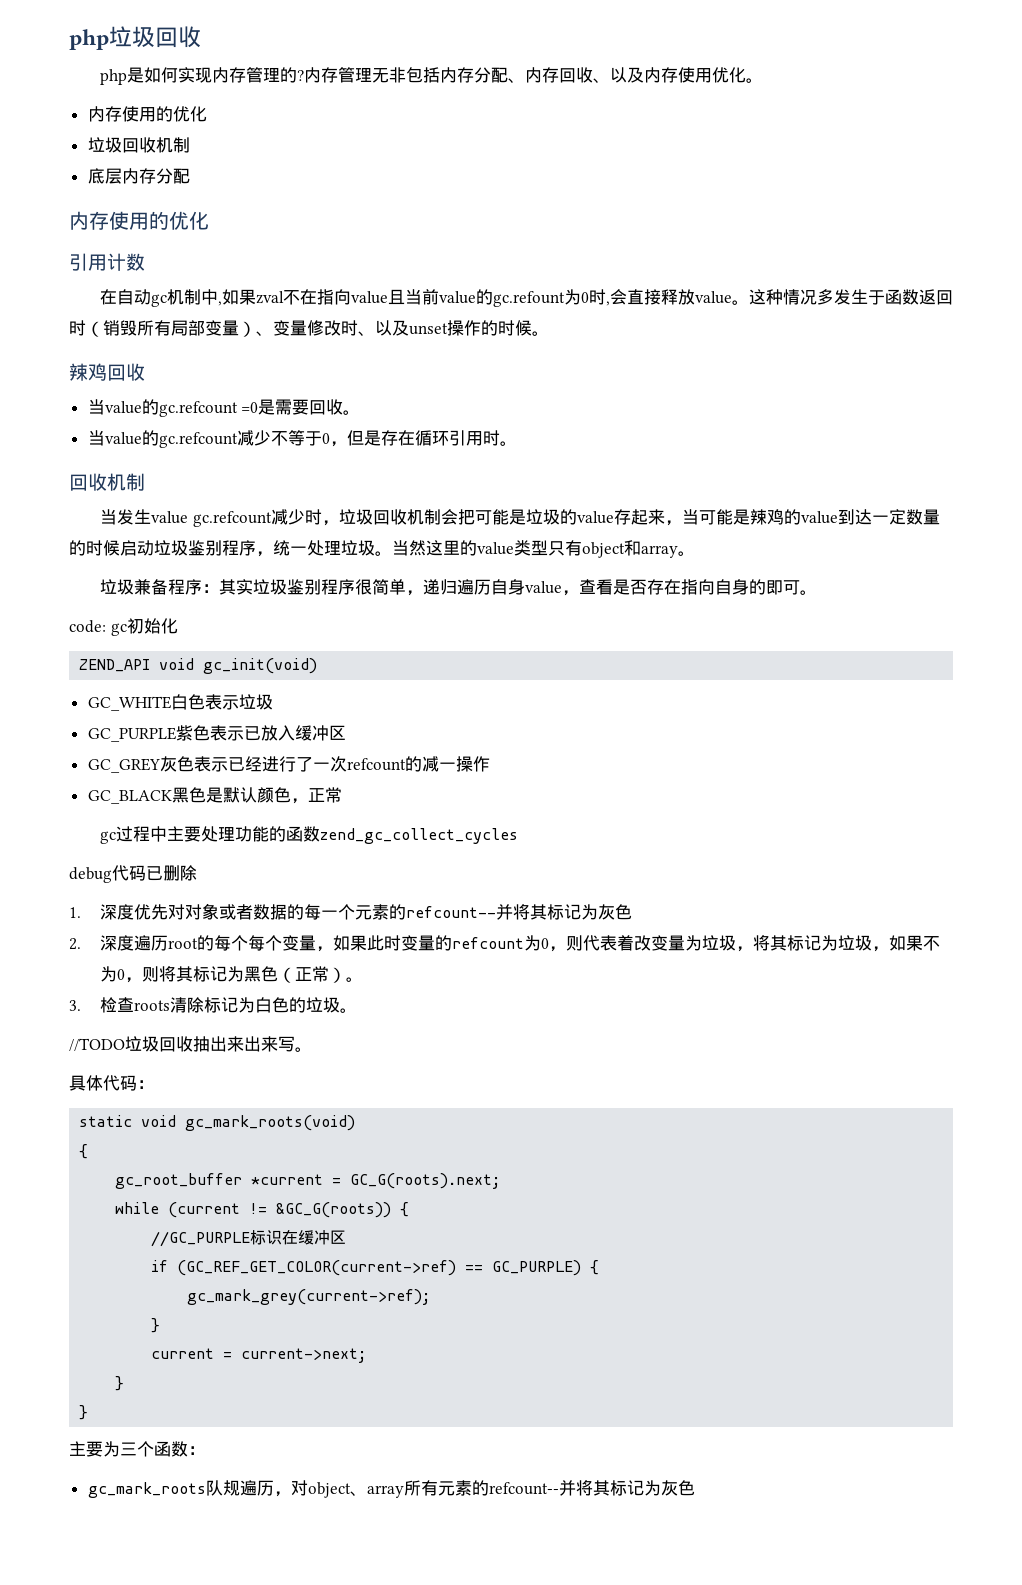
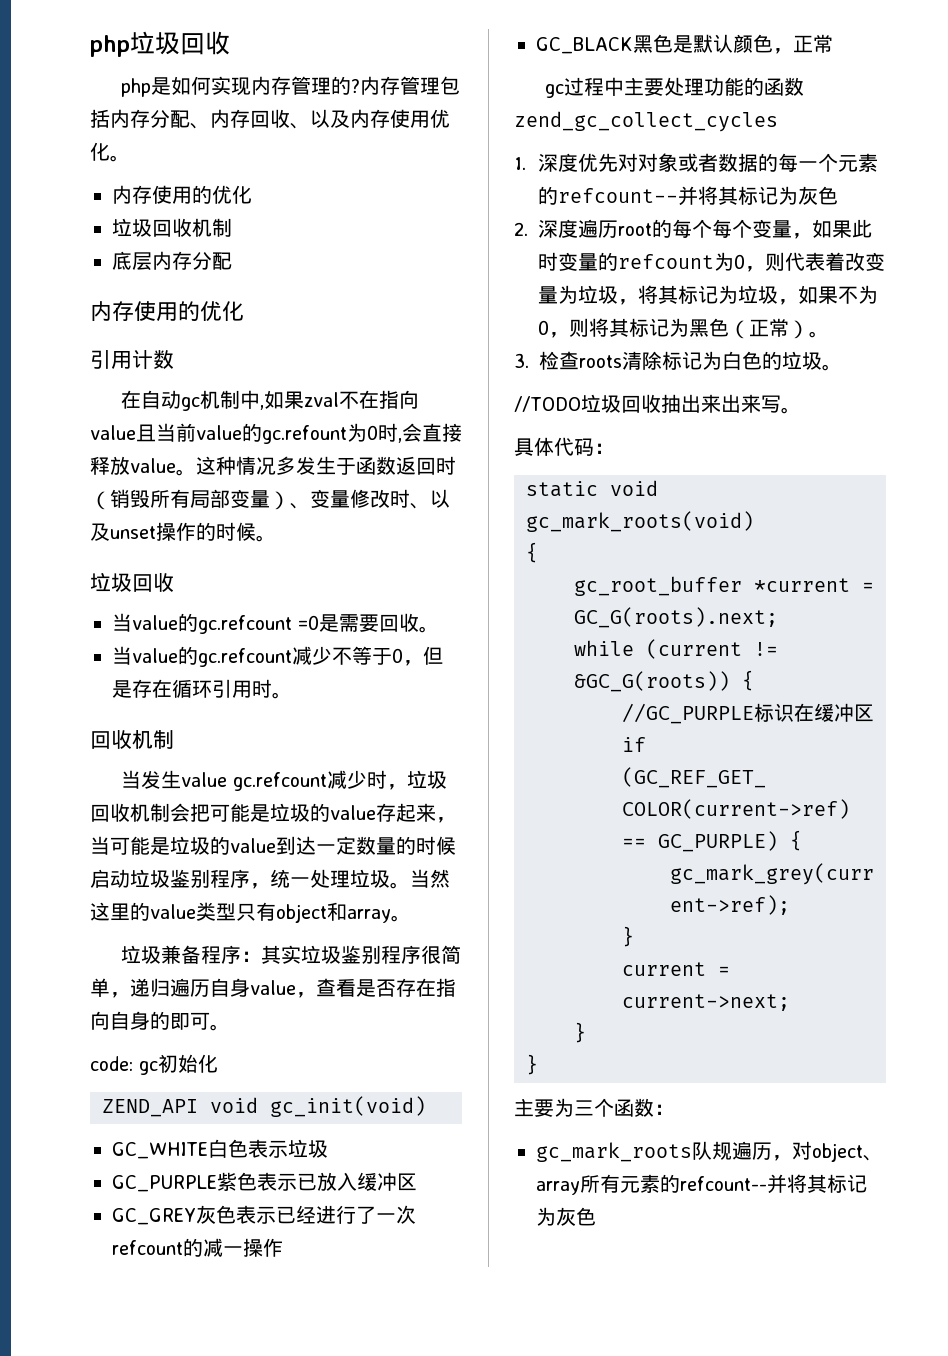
- 内存管理无非包括内存分配、内存回收、以及内存使用优化。
+ 内存管理包括内存分配、内存回收、以及内存使用优化。
  这种情况多发生于函数返回时（销毁所有局部变量）、变量修改时、以及unset操作的时候。
- 辣鸡回收
+ 垃圾回收
- 当发生value gc.refcount减少时，垃圾回收机制会把可能是垃圾的value存起来，当可能是辣鸡的value到达一定数量的时候启动垃圾鉴别程序，统一处理垃圾。
+ 当发生value gc.refcount减少时，垃圾回收机制会把可能是垃圾的value存起来，当可能是垃圾的value到达一定数量的时候启动垃圾鉴别程序，统一处理垃圾。
- debug代码已删除

